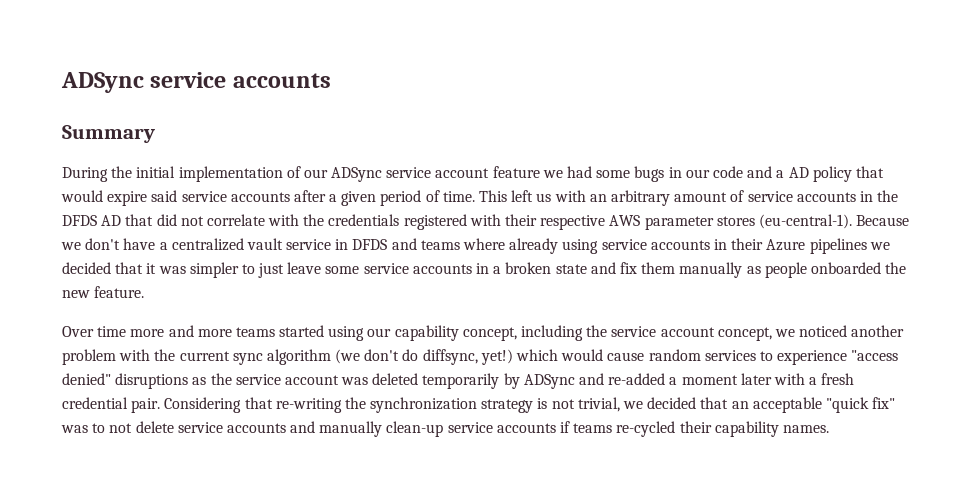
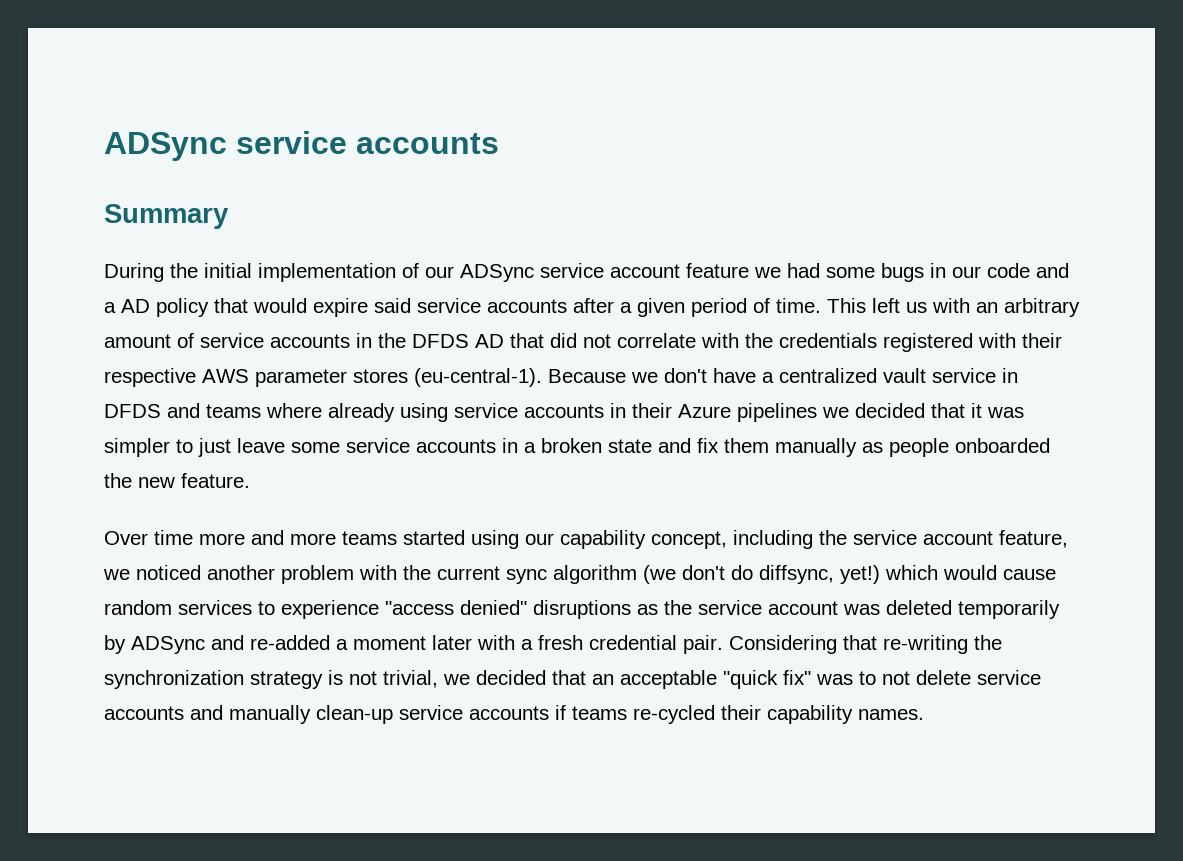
- Over time more and more teams started using our capability concept, including the service account concept, we noticed another problem with the current sync algorithm (we don't do diffsync, yet!) which would cause random services to experience "access denied" disruptions as the service account was deleted temporarily by ADSync and re-added a moment later with a fresh credential pair.
+ Over time more and more teams started using our capability concept, including the service account feature, we noticed another problem with the current sync algorithm (we don't do diffsync, yet!) which would cause random services to experience "access denied" disruptions as the service account was deleted temporarily by ADSync and re-added a moment later with a fresh credential pair.

